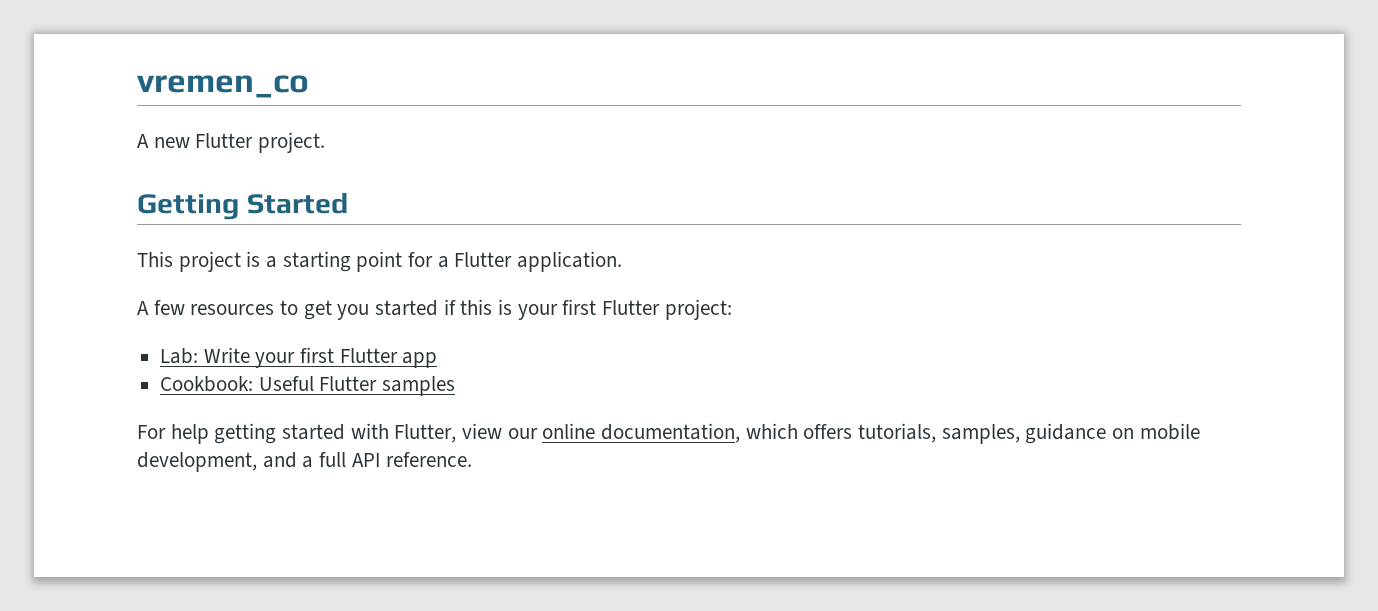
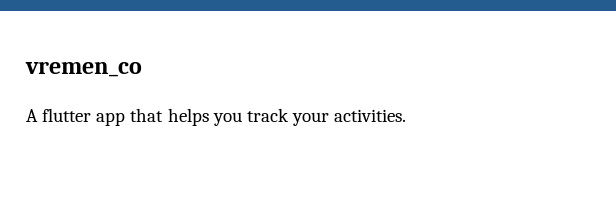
- A new Flutter project.
- Getting Started
- This project is a starting point for a Flutter application.
- A few resources to get you started if this is your first Flutter project:
- Lab: Write your first Flutter app
- Cookbook: Useful Flutter samples
- For help getting started with Flutter, view our online documentation, which offers tutorials, samples, guidance on mobile development, and a full API reference.
+ A flutter app that helps you track your activities.

